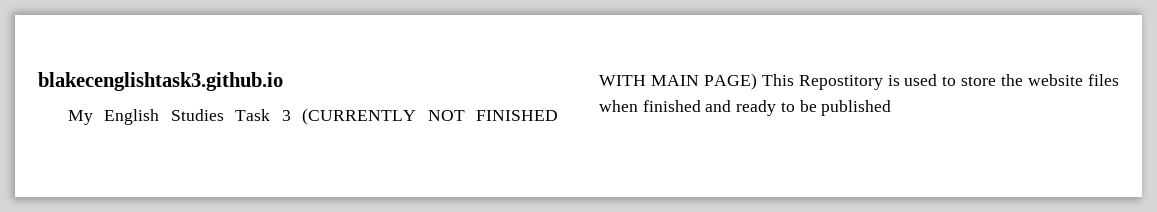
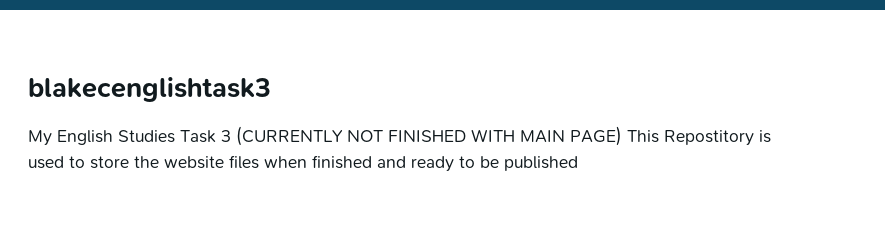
- blakecenglishtask3.github.io
+ blakecenglishtask3

